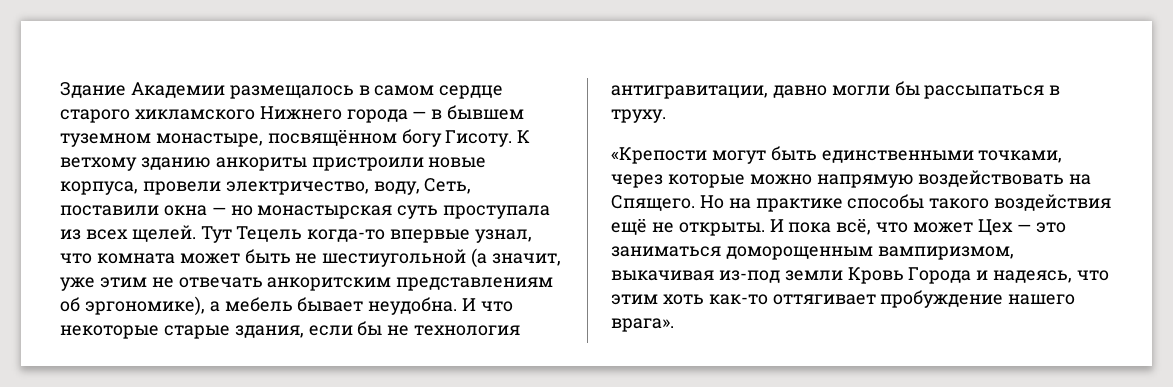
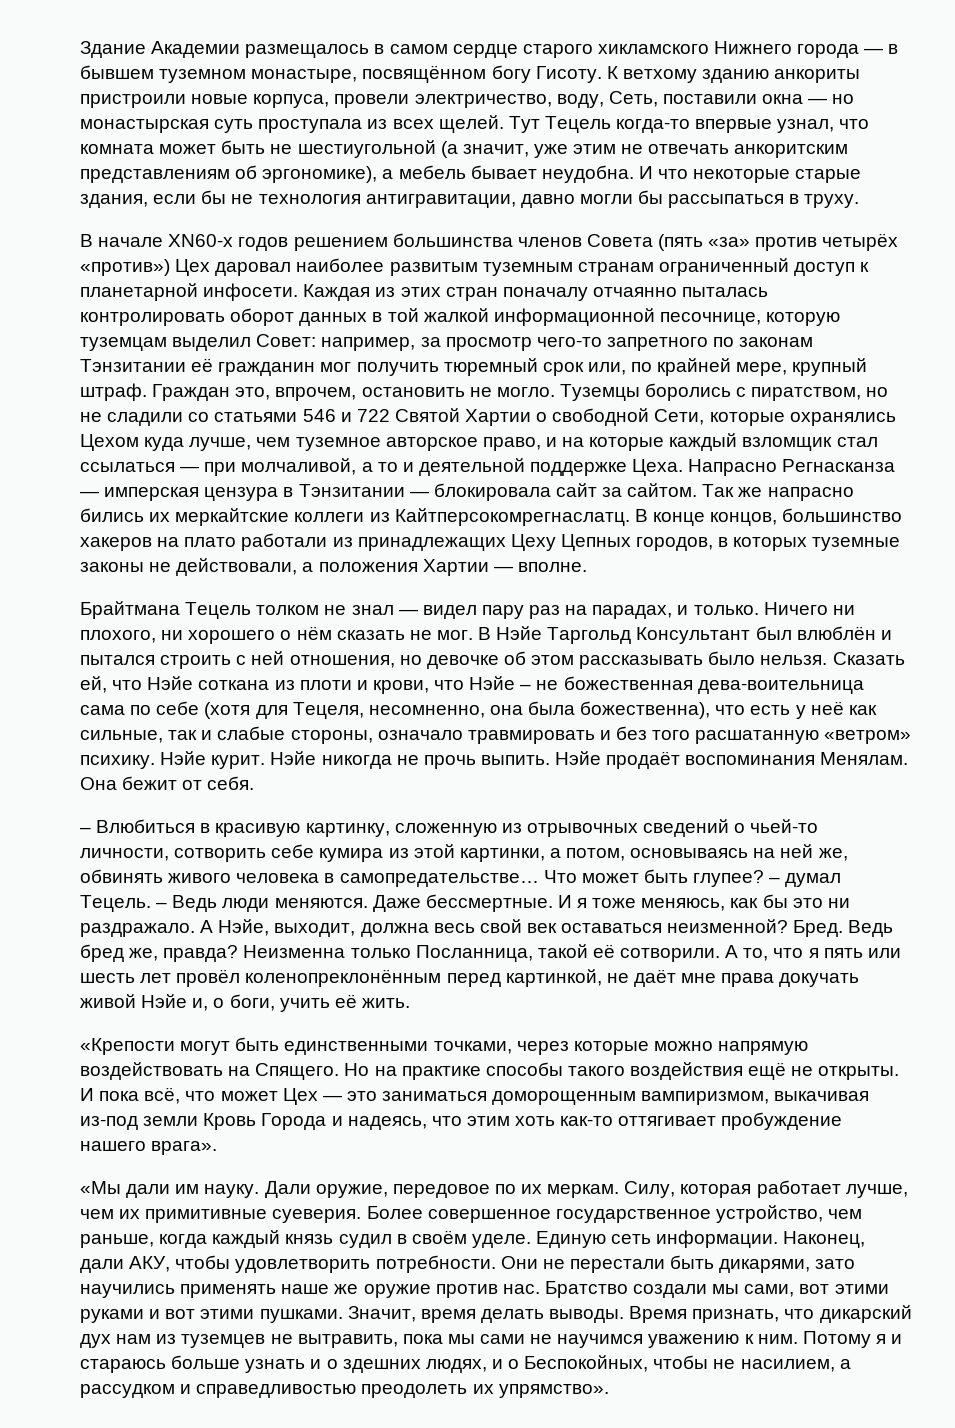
+ В начале XN60-х годов решением большинства членов Совета (пять «за» против четырёх «против») Цех даровал наиболее развитым туземным странам ограниченный доступ к планетарной инфосети. Каждая из этих стран поначалу отчаянно пыталась контролировать оборот данных в той жалкой информационной песочнице, которую туземцам выделил Совет: например, за просмотр чего-то запретного по законам Тэнзитании её гражданин мог получить тюремный срок или, по крайней мере, крупный штраф. Граждан это, впрочем, остановить не могло. Туземцы боролись с пиратством, но не сладили со статьями 546 и 722 Святой Хартии о свободной Сети, которые охранялись Цехом куда лучше, чем туземное авторское право, и на которые каждый взломщик стал ссылаться — при молчаливой, а то и деятельной поддержке Цеха. Напрасно Регнасканза — имперская цензура в Тэнзитании — блокировала сайт за сайтом. Так же напрасно бились их меркайтские коллеги из Кайтперсокомрегнаслатц. В конце концов, большинство хакеров на плато работали из принадлежащих Цеху Цепных городов, в которых туземные законы не действовали, а положения Хартии — вполне.
+ Брайтмана Тецель толком не знал — видел пару раз на парадах, и только. Ничего ни плохого, ни хорошего о нём сказать не мог. В Нэйе Таргольд Консультант был влюблён и пытался строить с ней отношения, но девочке об этом рассказывать было нельзя. Сказать ей, что Нэйе соткана из плоти и крови, что Нэйе – не божественная дева-воительница сама по себе (хотя для Тецеля, несомненно, она была божественна), что есть у неё как сильные, так и слабые стороны, означало травмировать и без того расшатанную «ветром» психику. Нэйе курит. Нэйе никогда не прочь выпить. Нэйе продаёт воспоминания Менялам. Она бежит от себя.
+ – Влюбиться в красивую картинку, сложенную из отрывочных сведений о чьей-то личности, сотворить себе кумира из этой картинки, а потом, основываясь на ней же, обвинять живого человека в самопредательстве… Что может быть глупее? – думал Тецель. – Ведь люди меняются. Даже бессмертные. И я тоже меняюсь, как бы это ни раздражало. А Нэйе, выходит, должна весь свой век оставаться неизменной? Бред. Ведь бред же, правда? Неизменна только Посланница, такой её сотворили. А то, что я пять или шесть лет провёл коленопреклонённым перед картинкой, не даёт мне права докучать живой Нэйе и, о боги, учить её жить.
+ «Мы дали им науку. Дали оружие, передовое по их меркам. Силу, которая работает лучше, чем их примитивные суеверия. Более совершенное государственное устройство, чем раньше, когда каждый князь судил в своём уделе. Единую сеть информации. Наконец, дали АКУ, чтобы удовлетворить потребности. Они не перестали быть дикарями, зато научились применять наше же оружие против нас. Братство создали мы сами, вот этими руками и вот этими пушками. Значит, время делать выводы. Время признать, что дикарский дух нам из туземцев не вытравить, пока мы сами не научимся уважению к ним. Потому я и стараюсь больше узнать и о здешних людях, и о Беспокойных, чтобы не насилием, а рассудком и справедливостью преодолеть их упрямство».

